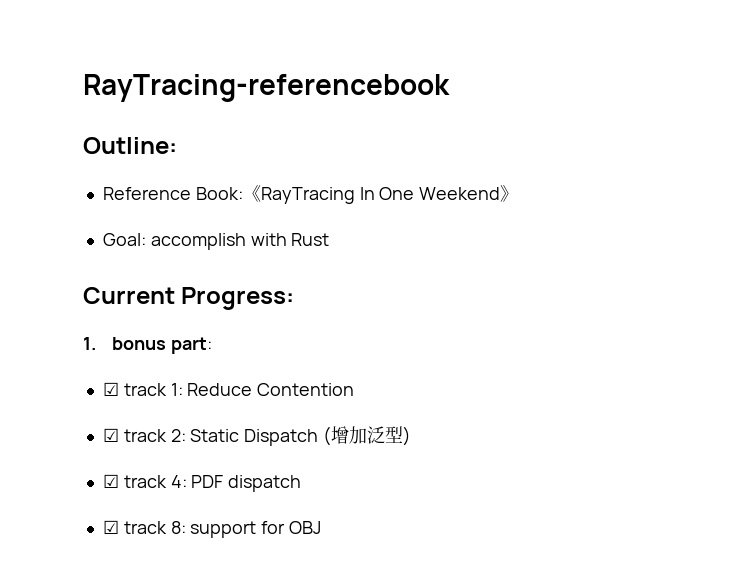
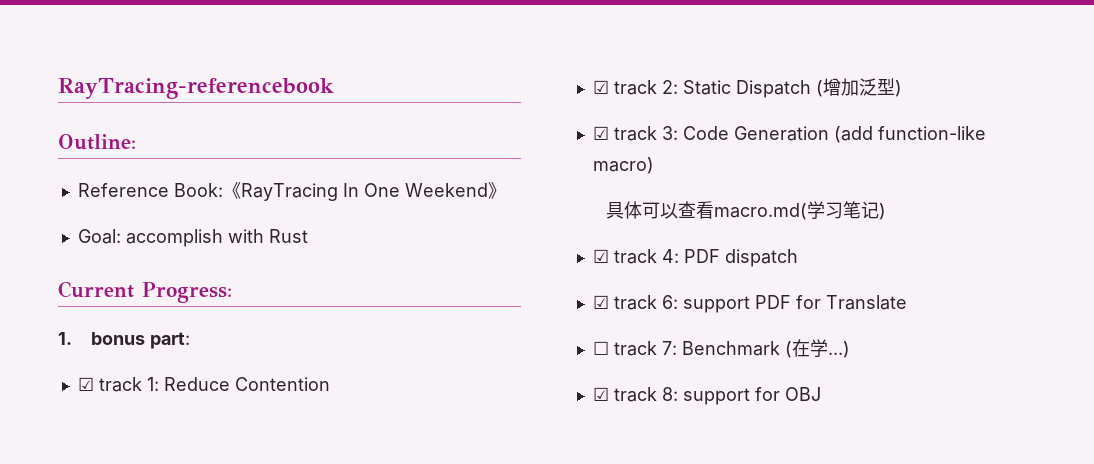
+ ☑ track 3: Code Generation (add function-like macro)
+ 具体可以查看macro.md(学习笔记)
+ ☑ track 6: support PDF for Translate
+ ☐ track 7: Benchmark (在学...)

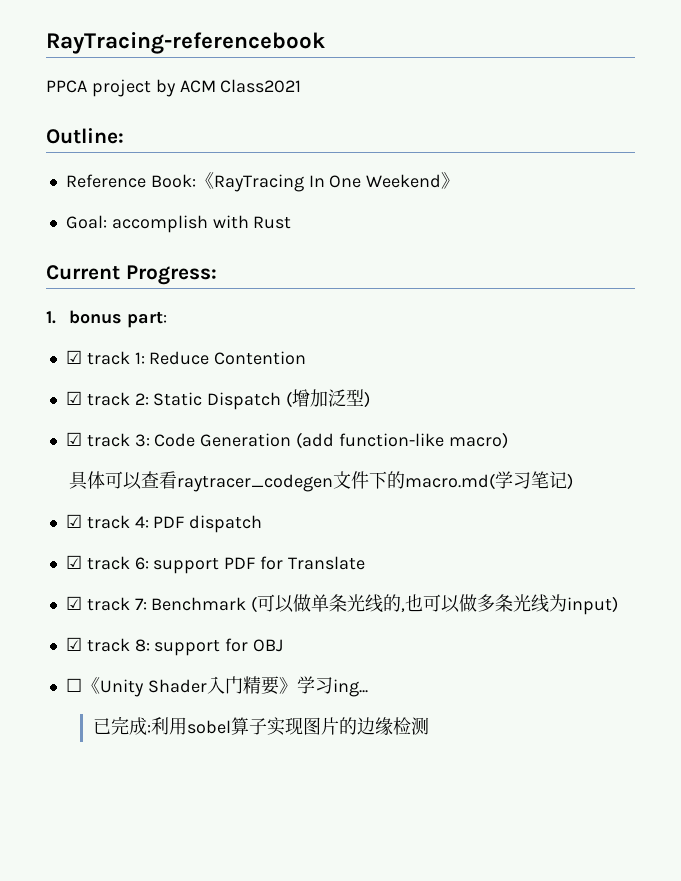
+ PPCA project by ACM Class2021
- 具体可以查看macro.md(学习笔记)
+ 具体可以查看raytracer_codegen文件下的macro.md(学习笔记)
- ☐ track 7: Benchmark (在学...)
+ ☑ track 7: Benchmark (可以做单条光线的,也可以做多条光线为input)
+ ☐《Unity Shader入门精要》学习ing...
+ 已完成:利用sobel算子实现图片的边缘检测

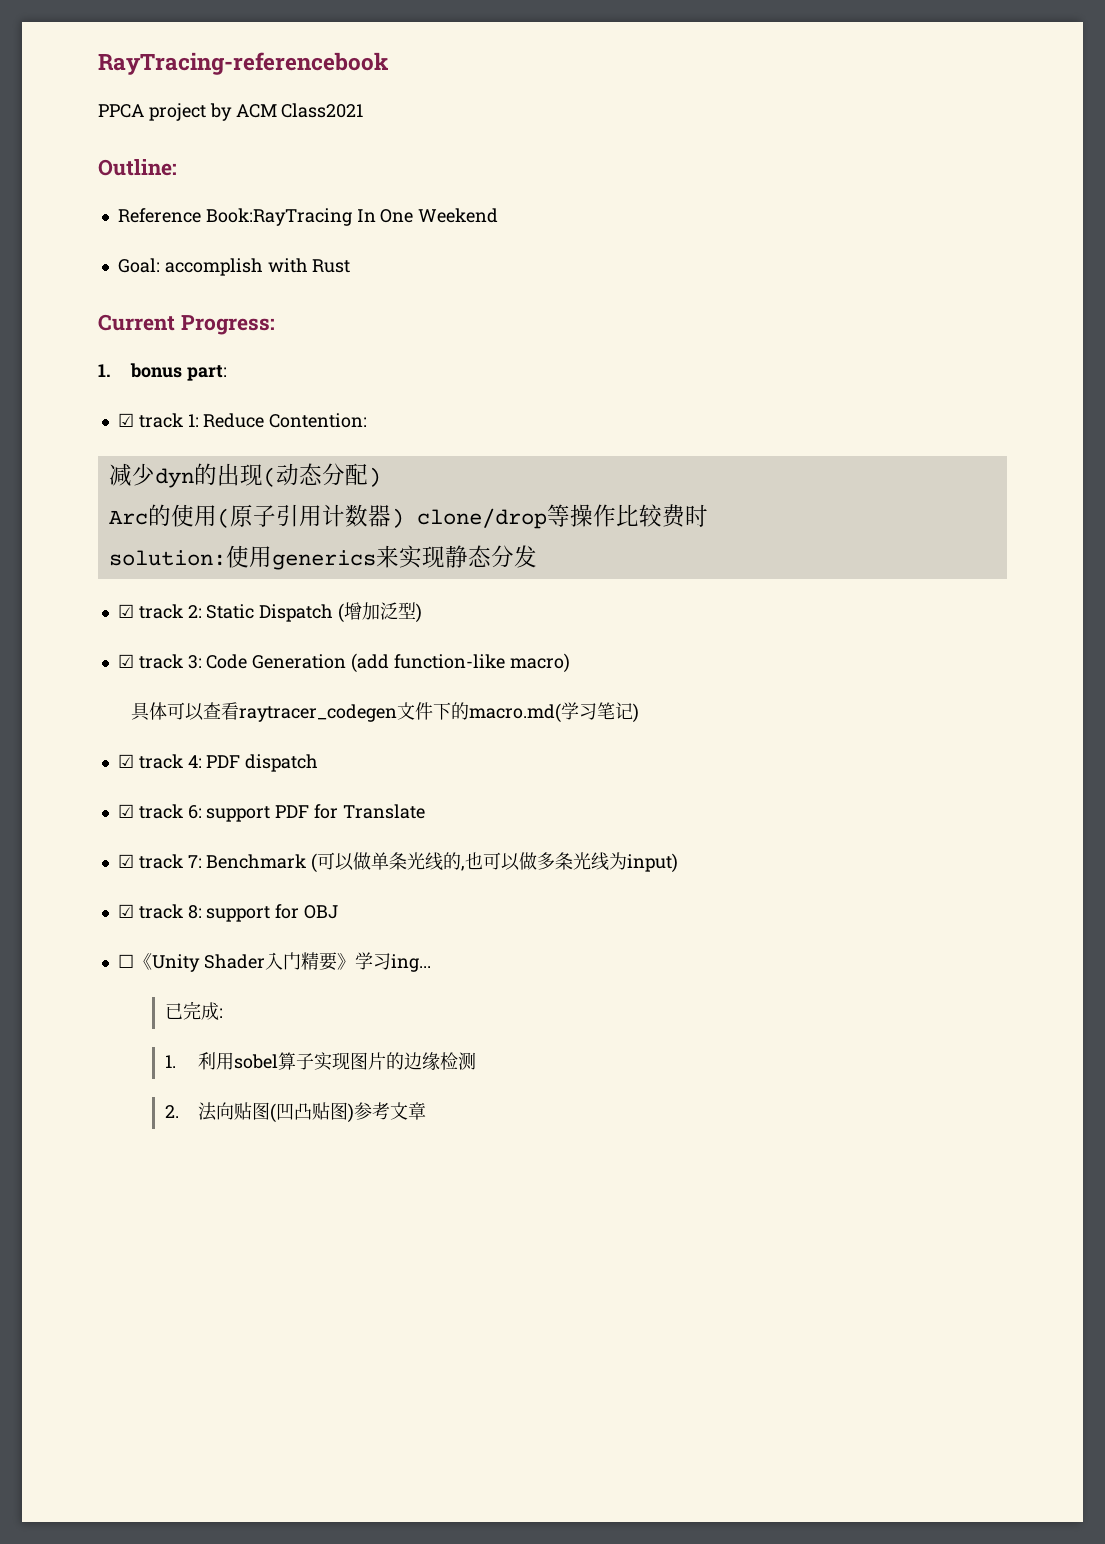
- Reference Book:《RayTracing In One Weekend》
+ Reference Book:RayTracing In One Weekend
- ☑ track 1: Reduce Contention
+ ☑ track 1: Reduce Contention:
+ 减少dyn的出现(动态分配)
+ Arc的使用(原子引用计数器) clone/drop等操作比较费时
+ solution:使用generics来实现静态分发
- 已完成:利用sobel算子实现图片的边缘检测
+ 已完成:
+ 1.利用sobel算子实现图片的边缘检测
+ 2.法向贴图(凹凸贴图)参考文章

